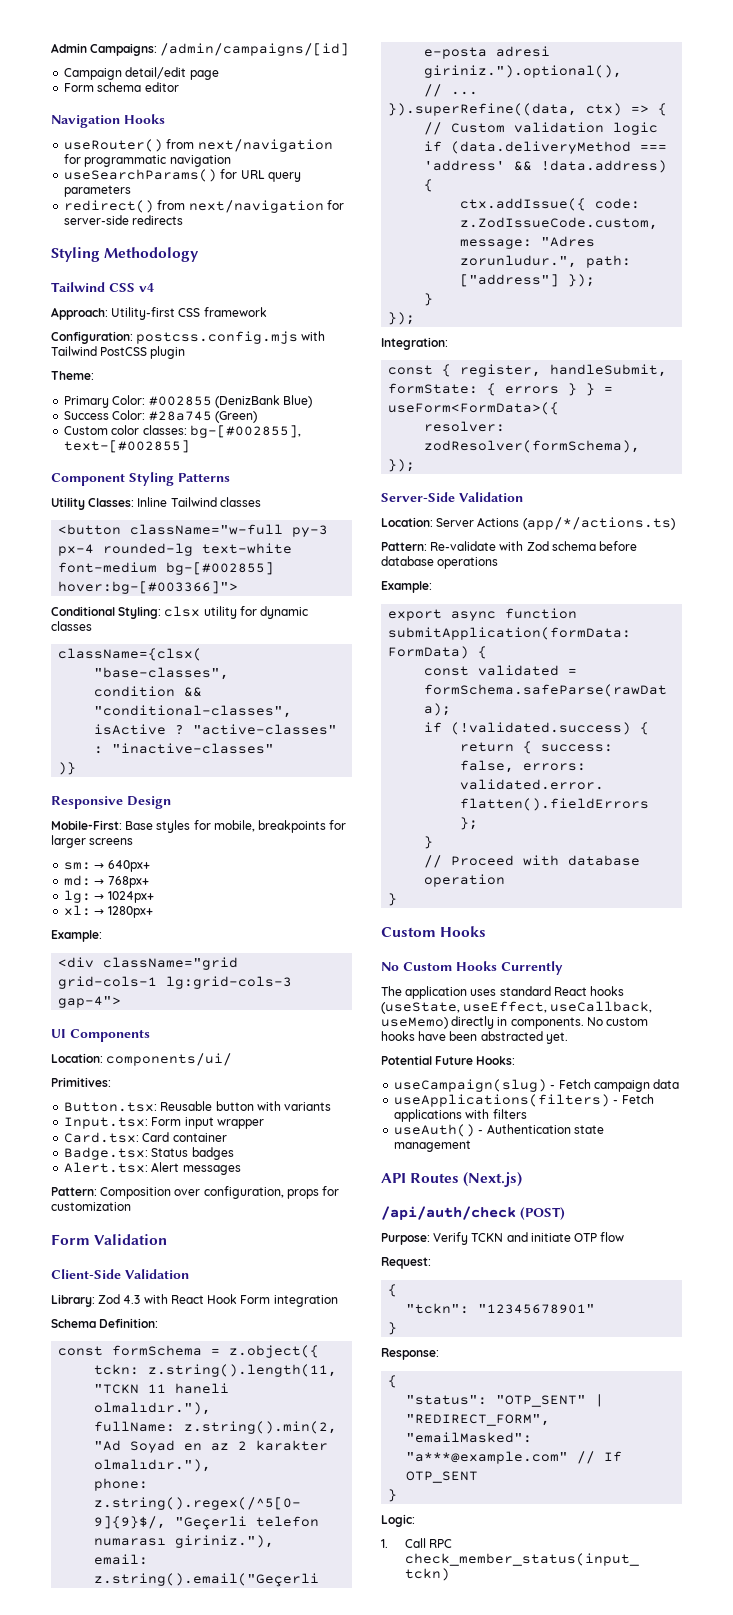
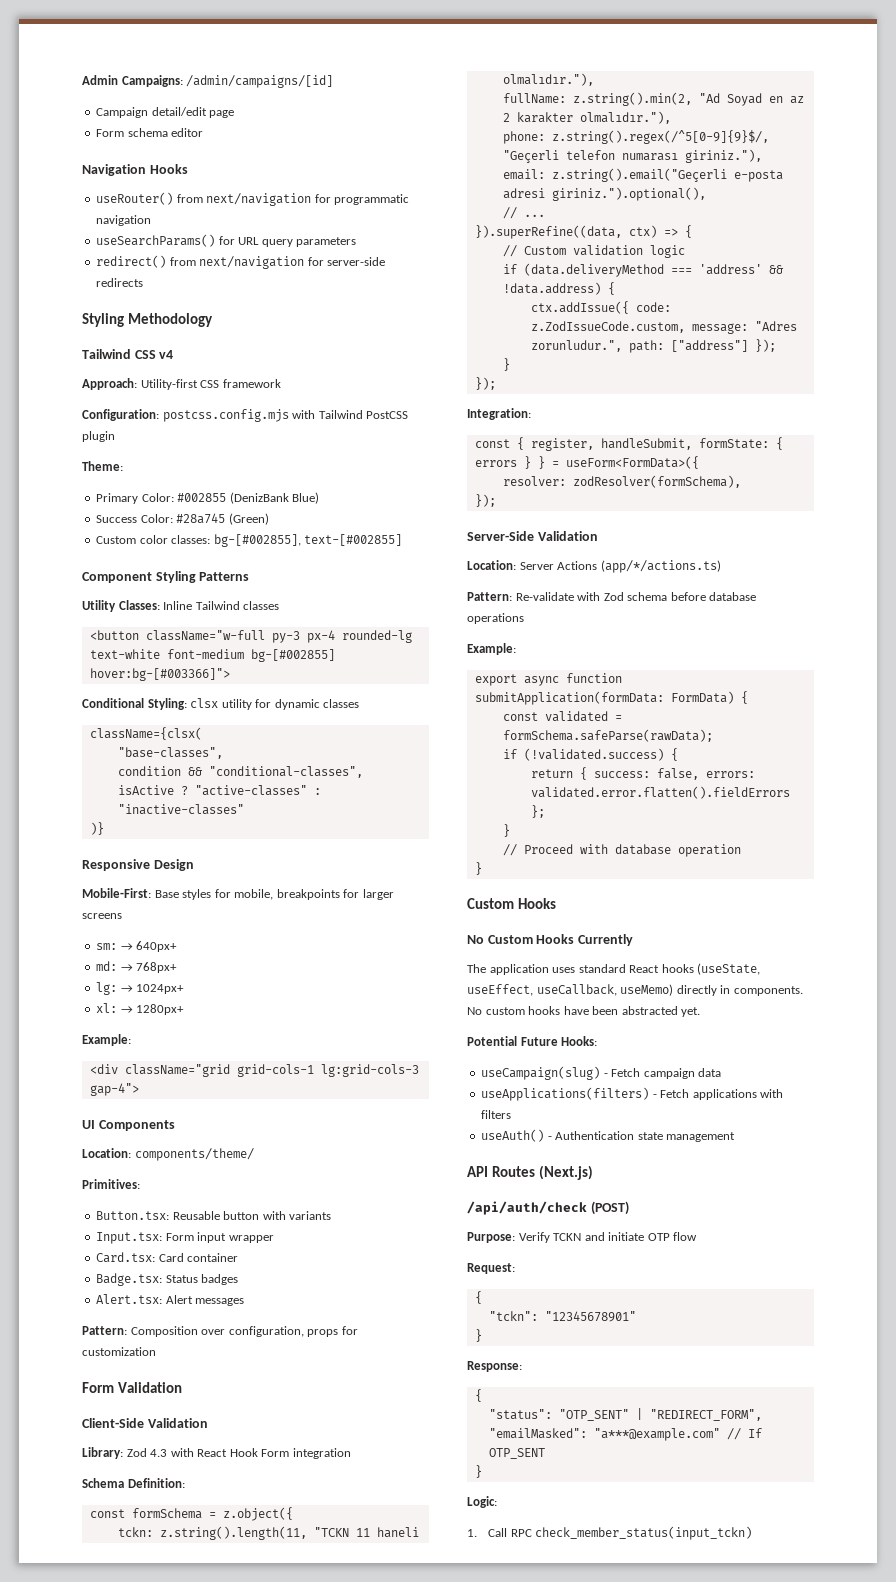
- Location: components/ui/
+ Location: components/theme/

